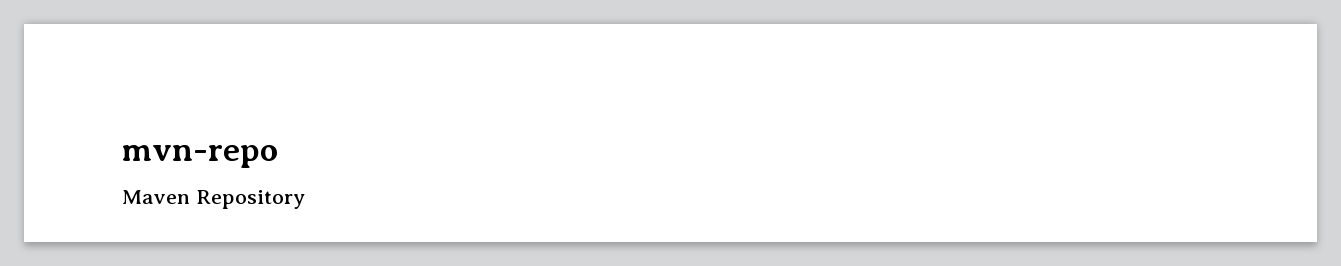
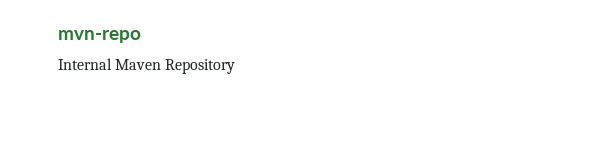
- Maven Repository
+ Internal Maven Repository

